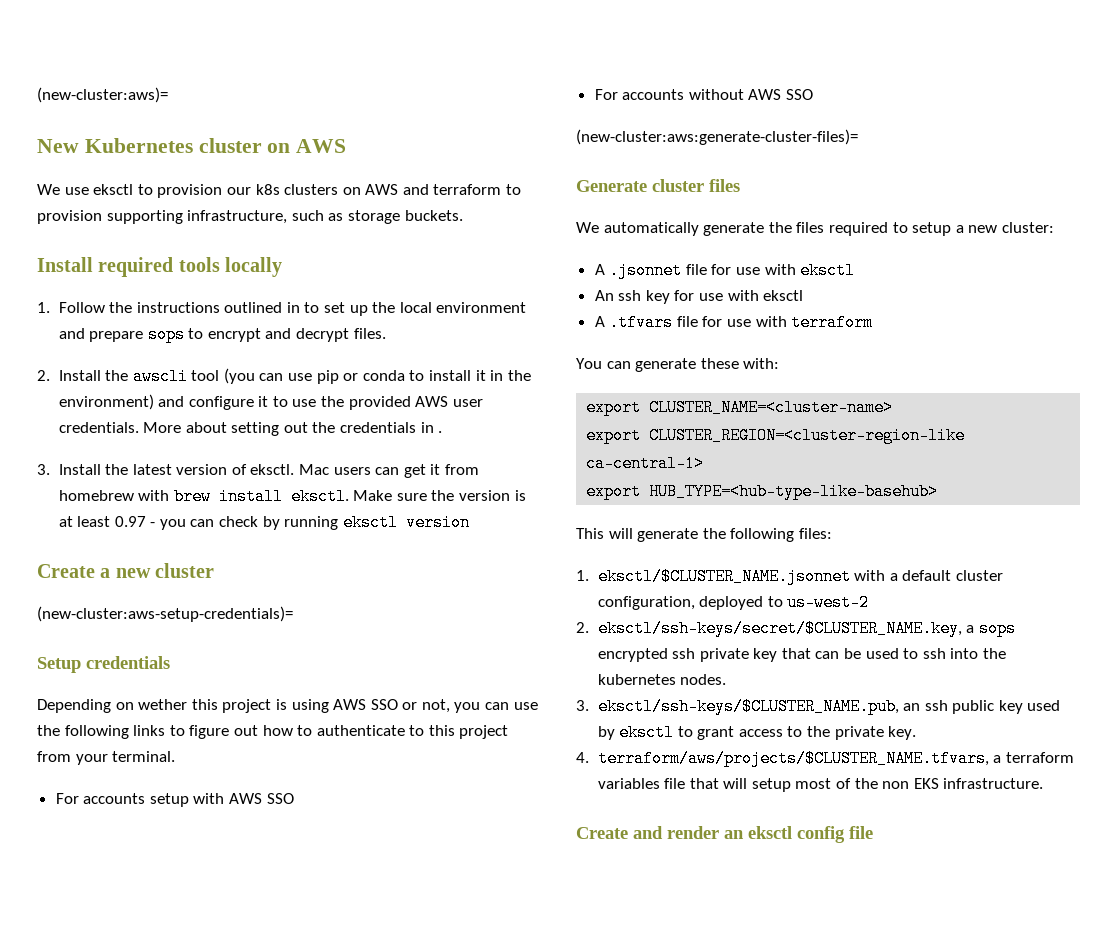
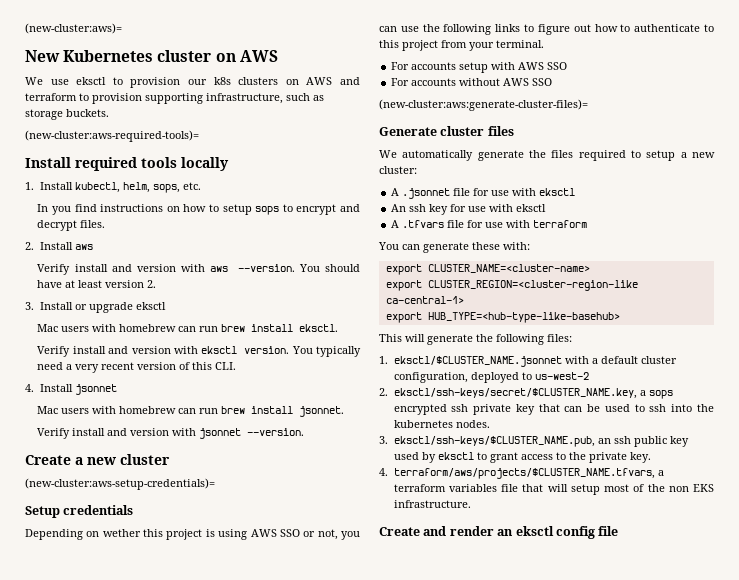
+ (new-cluster:aws-required-tools)=
- 1. Follow the instructions outlined in to set up the local environment and prepare sops to encrypt and decrypt files.
+ 1. Install kubectl, helm, sops, etc.
+ In you find instructions on how to setup sops to encrypt and decrypt files.
- 2. Install the awscli tool (you can use pip or conda to install it in the environment) and configure it to use the provided AWS user credentials. More about setting out the credentials in .
- 3. Install the latest version of eksctl. Mac users can get it from homebrew with brew install eksctl. Make sure the version is at least 0.97 - you can check by running eksctl version
+ 2. Install aws
+ Verify install and version with aws --version. You should have at least version 2.
+ 3. Install or upgrade eksctl
+ Mac users with homebrew can run brew install eksctl.
+ Verify install and version with eksctl version. You typically need a very recent version of this CLI.
+ 4. Install jsonnet
+ Mac users with homebrew can run brew install jsonnet.
+ Verify install and version with jsonnet --version.

